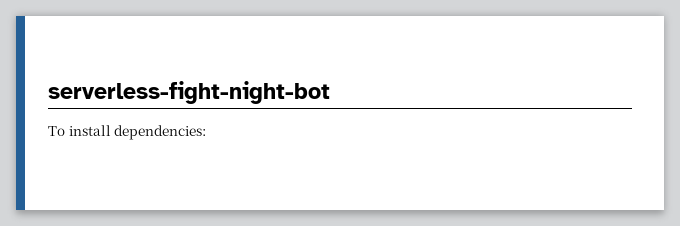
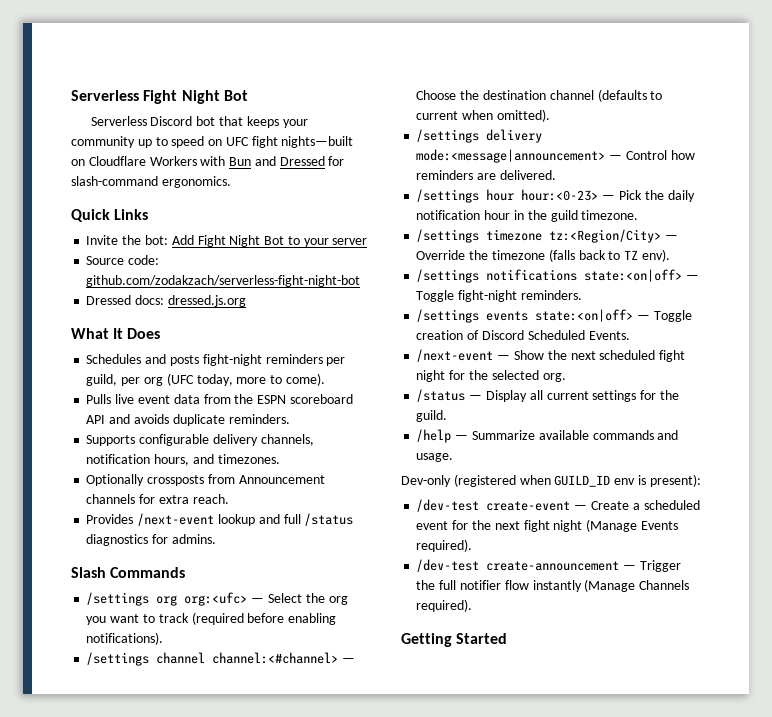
- serverless-fight-night-bot
- To install dependencies:
+ Serverless Fight Night Bot
+ Serverless Discord bot that keeps your community up to speed on UFC fight nights—built on Cloudflare Workers with Bun and Dressed for slash-command ergonomics.
+ Quick Links
+ Invite the bot: Add Fight Night Bot to your server
+ Source code: github.com/zodakzach/serverless-fight-night-bot
+ Dressed docs: dressed.js.org
+ What It Does
+ Schedules and posts fight-night reminders per guild, per org (UFC today, more to come).
+ Pulls live event data from the ESPN scoreboard API and avoids duplicate reminders.
+ Supports configurable delivery channels, notification hours, and timezones.
+ Optionally crossposts from Announcement channels for extra reach.
+ Provides /next-event lookup and full /status diagnostics for admins.
+ Slash Commands
+ /settings org org:<ufc> — Select the org you want to track (required before enabling notifications).
+ /settings channel channel:<#channel> — Choose the destination channel (defaults to current when omitted).
+ /settings delivery mode:<message|announcement> — Control how reminders are delivered.
+ /settings hour hour:<0-23> — Pick the daily notification hour in the guild timezone.
+ /settings timezone tz:<Region/City> — Override the timezone (falls back to TZ env).
+ /settings notifications state:<on|off> — Toggle fight-night reminders.
+ /settings events state:<on|off> — Toggle creation of Discord Scheduled Events.
+ /next-event — Show the next scheduled fight night for the selected org.
+ /status — Display all current settings for the guild.
+ /help — Summarize available commands and usage.
+ Dev-only (registered when GUILD_ID env is present):
+ /dev-test create-event — Create a scheduled event for the next fight night (Manage Events required).
+ /dev-test create-announcement — Trigger the full notifier flow instantly (Manage Channels required).
+ Getting Started

